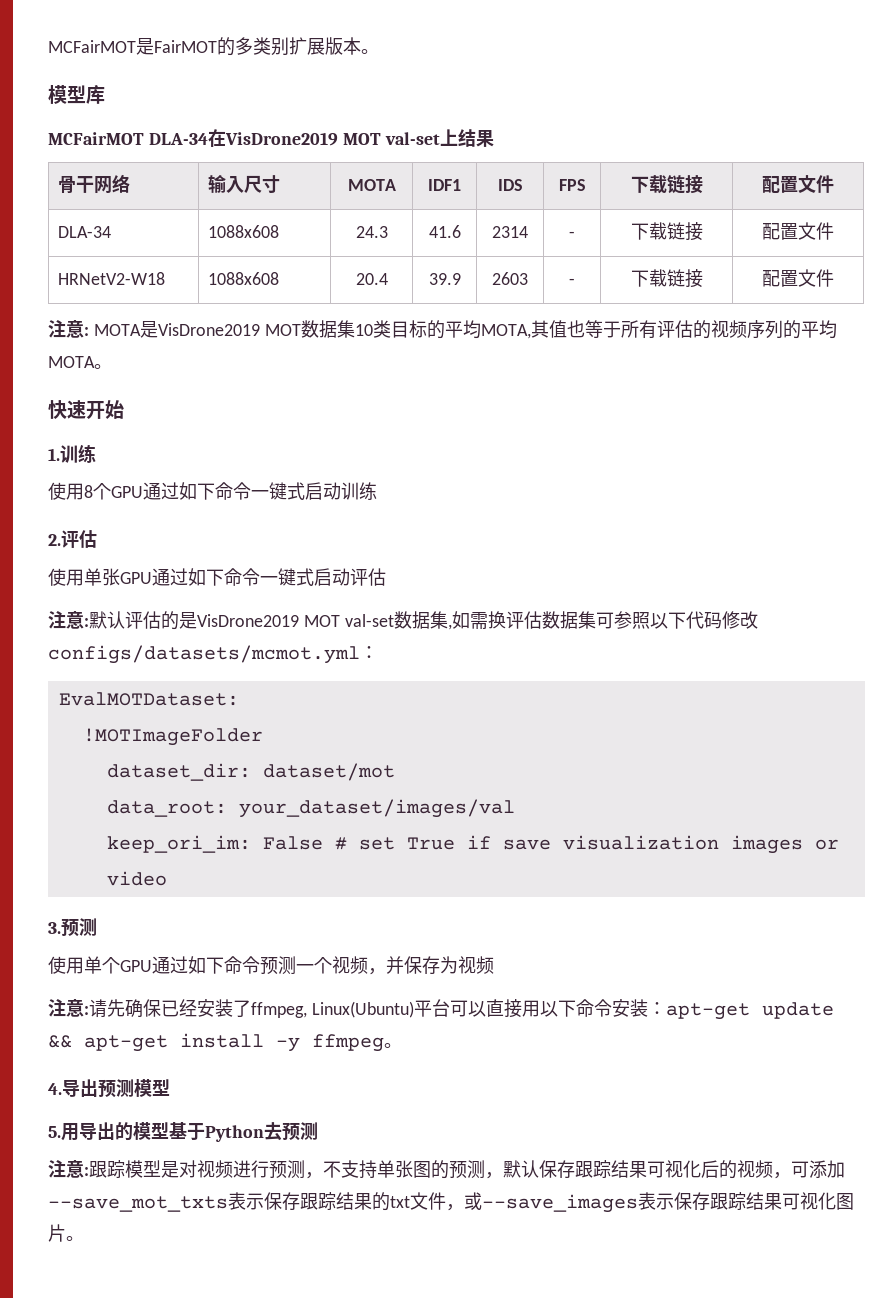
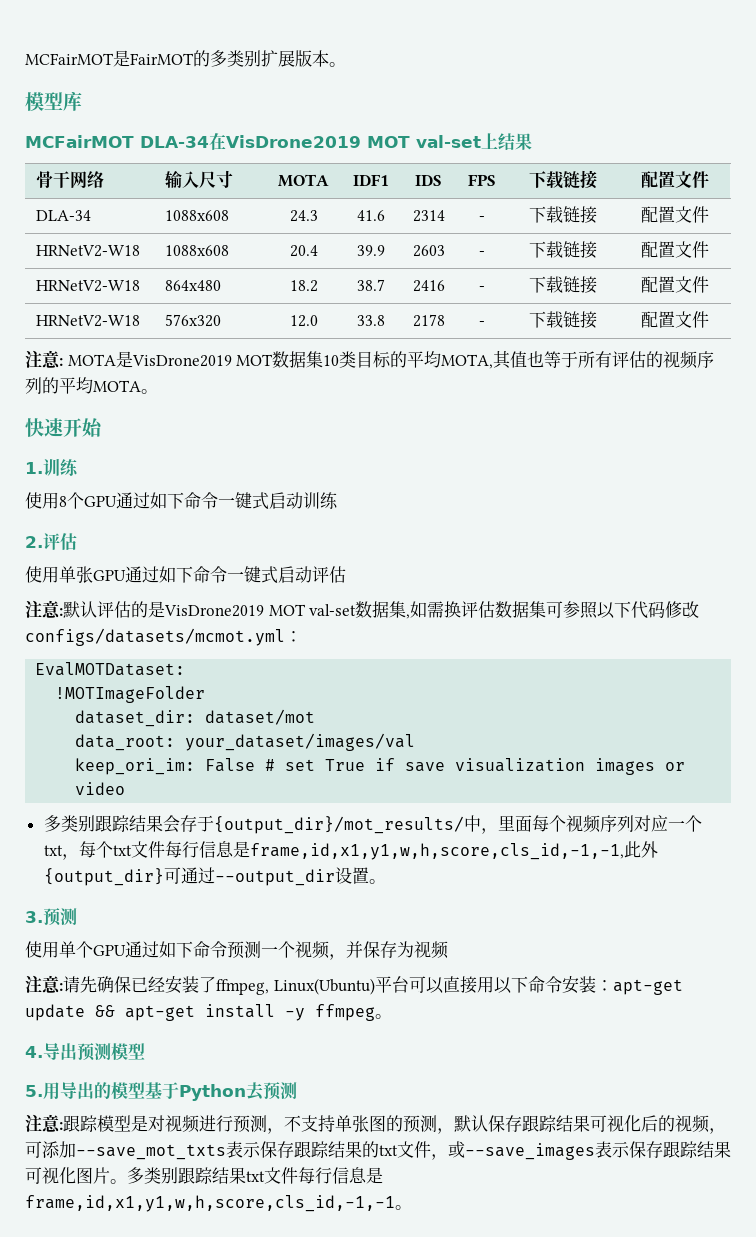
+ HRNetV2-W18 | 864x480 | 18.2 | 38.7 | 2416 | - | 下载链接 | 配置文件
+ HRNetV2-W18 | 576x320 | 12.0 | 33.8 | 2178 | - | 下载链接 | 配置文件
+ 多类别跟踪结果会存于{output_dir}/mot_results/中，里面每个视频序列对应一个txt，每个txt文件每行信息是frame,id,x1,y1,w,h,score,cls_id,-1,-1,此外{output_dir}可通过--output_dir设置。
+ 多类别跟踪结果txt文件每行信息是frame,id,x1,y1,w,h,score,cls_id,-1,-1。

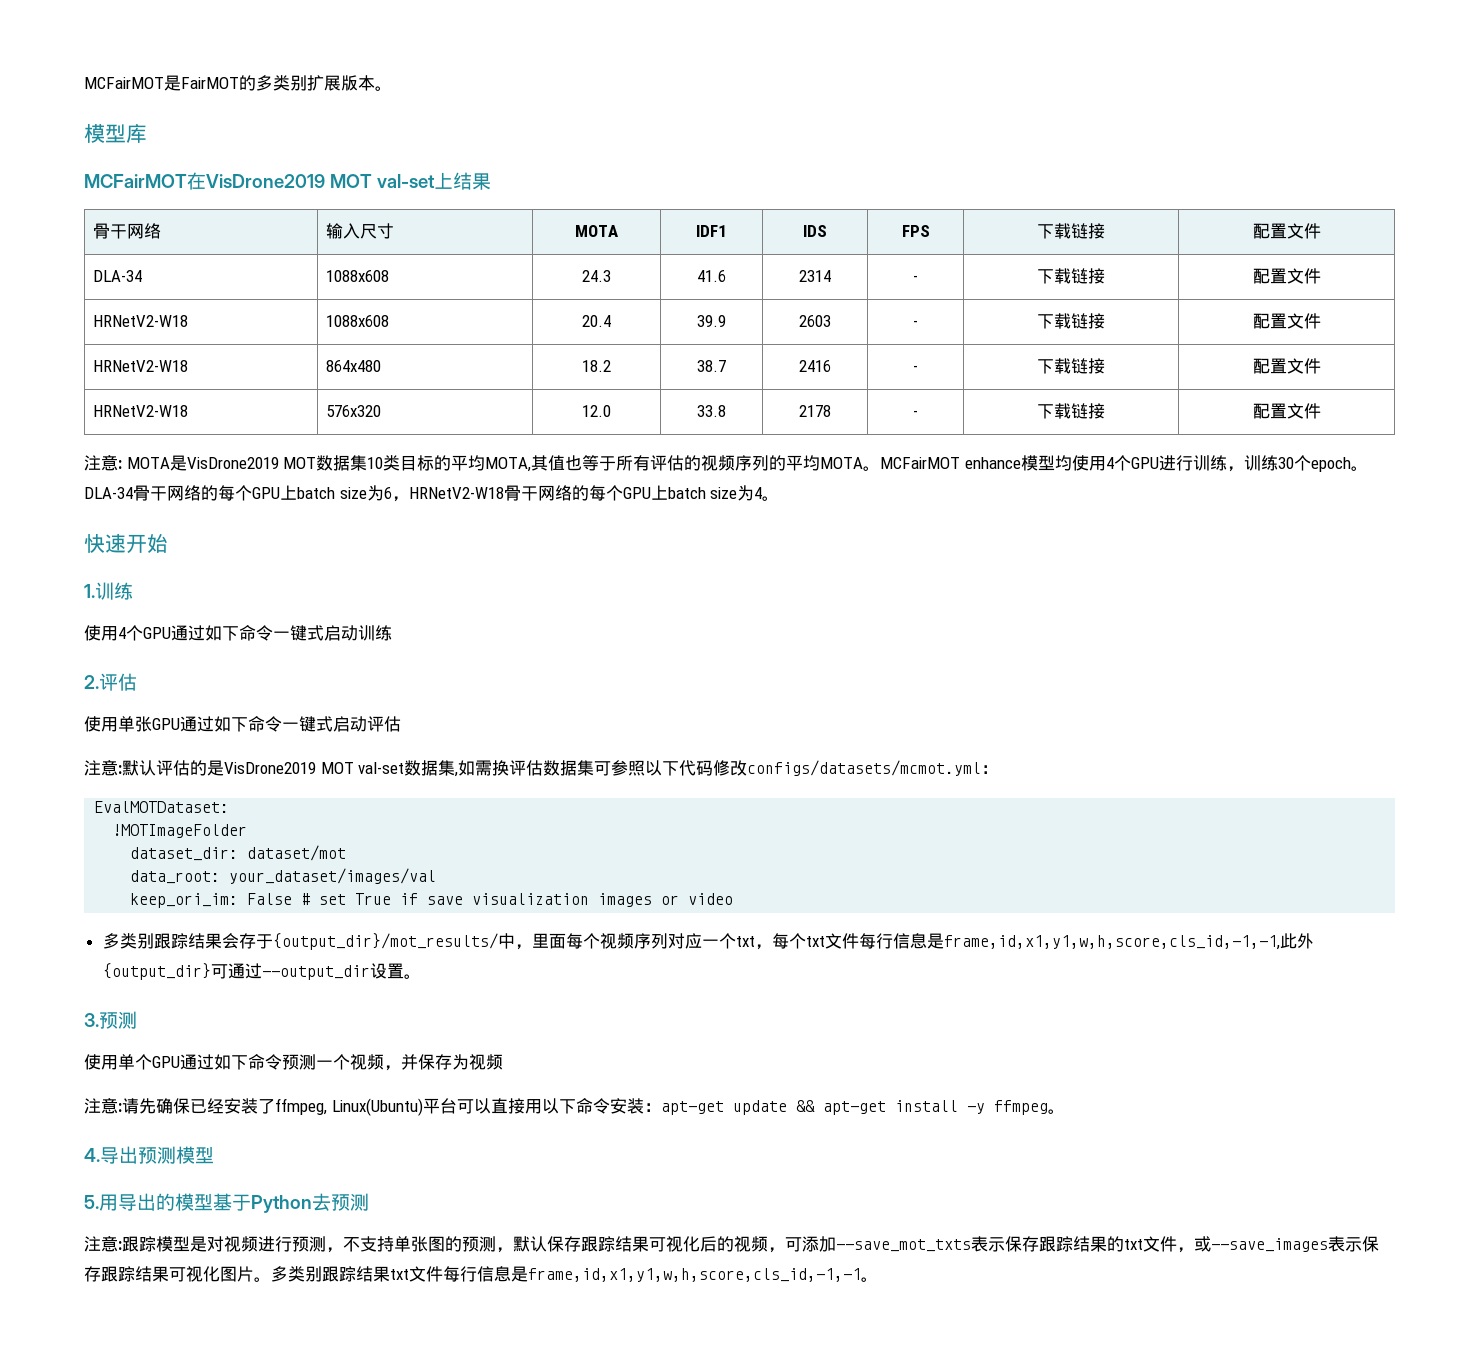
- MCFairMOT DLA-34在VisDrone2019 MOT val-set上结果
+ MCFairMOT在VisDrone2019 MOT val-set上结果
+ MCFairMOT enhance模型均使用4个GPU进行训练，训练30个epoch。DLA-34骨干网络的每个GPU上batch size为6，HRNetV2-W18骨干网络的每个GPU上batch size为4。
- 使用8个GPU通过如下命令一键式启动训练
+ 使用4个GPU通过如下命令一键式启动训练

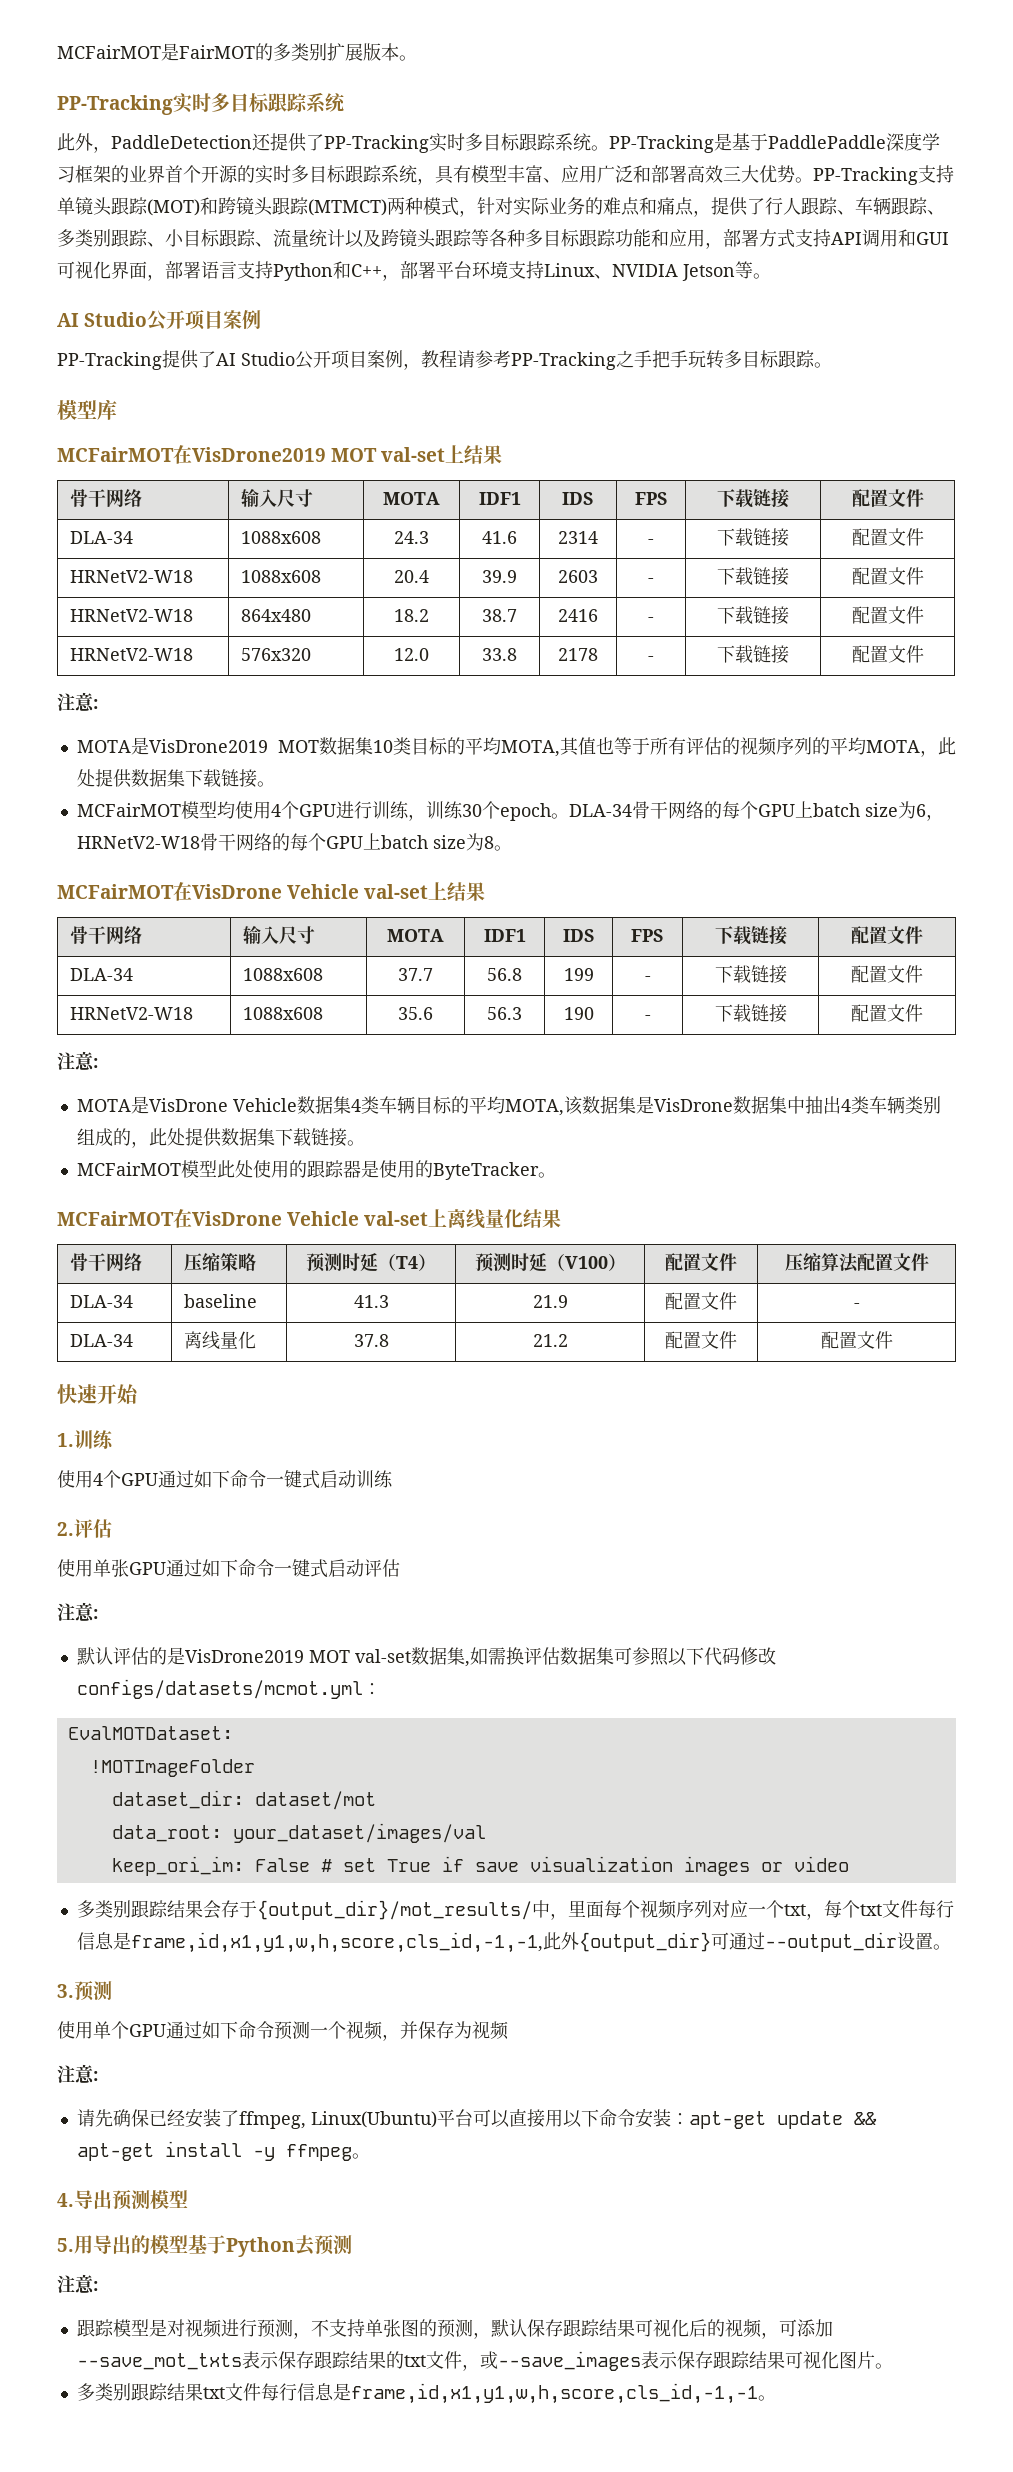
  MCFairMOT是FairMOT的多类别扩展版本。
+ PP-Tracking实时多目标跟踪系统
+ 此外，PaddleDetection还提供了PP-Tracking实时多目标跟踪系统。PP-Tracking是基于PaddlePaddle深度学习框架的业界首个开源的实时多目标跟踪系统，具有模型丰富、应用广泛和部署高效三大优势。PP-Tracking支持单镜头跟踪(MOT)和跨镜头跟踪(MTMCT)两种模式，针对实际业务的难点和痛点，提供了行人跟踪、车辆跟踪、多类别跟踪、小目标跟踪、流量统计以及跨镜头跟踪等各种多目标跟踪功能和应用，部署方式支持API调用和GUI可视化界面，部署语言支持Python和C++，部署平台环境支持Linux、NVIDIA Jetson等。
+ AI Studio公开项目案例
+ PP-Tracking提供了AI Studio公开项目案例，教程请参考PP-Tracking之手把手玩转多目标跟踪。
  HRNetV2-W18 | 576x320 | 12.0 | 33.8 | 2178 | - | 下载链接 | 配置文件
- 注意: MOTA是VisDrone2019 MOT数据集10类目标的平均MOTA,其值也等于所有评估的视频序列的平均MOTA。MCFairMOT enhance模型均使用4个GPU进行训练，训练30个epoch。
+ 注意:
+ MOTA是VisDrone2019 MOT数据集10类目标的平均MOTA,其值也等于所有评估的视频序列的平均MOTA，此处提供数据集下载链接。
+ MCFairMOT模型均使用4个GPU进行训练，训练30个epoch。
- DLA-34骨干网络的每个GPU上batch size为6，HRNetV2-W18骨干网络的每个GPU上batch size为4。
+ DLA-34骨干网络的每个GPU上batch size为6，HRNetV2-W18骨干网络的每个GPU上batch size为8。
+ MCFairMOT在VisDrone Vehicle val-set上结果
+ 骨干网络 | 输入尺寸 | MOTA | IDF1 | IDS | FPS | 下载链接 | 配置文件
+ DLA-34 | 1088x608 | 37.7 | 56.8 | 199 | - | 下载链接 | 配置文件
+ HRNetV2-W18 | 1088x608 | 35.6 | 56.3 | 190 | - | 下载链接 | 配置文件
+ 注意:
+ MOTA是VisDrone Vehicle数据集4类车辆目标的平均MOTA,该数据集是VisDrone数据集中抽出4类车辆类别组成的，此处提供数据集下载链接。
+ MCFairMOT模型此处使用的跟踪器是使用的ByteTracker。
+ MCFairMOT在VisDrone Vehicle val-set上离线量化结果
+ 骨干网络 | 压缩策略 | 预测时延（T4） | 预测时延（V100） | 配置文件 | 压缩算法配置文件
+ DLA-34 | baseline | 41.3 | 21.9 | 配置文件 | -
+ DLA-34 | 离线量化 | 37.8 | 21.2 | 配置文件 | 配置文件
  使用单张GPU通过如下命令一键式启动评估
- 注意:默认评估的是VisDrone2019 MOT val-set数据集,如需换评估数据集可参照以下代码修改configs/datasets/mcmot.yml：
+ 注意:
+ 默认评估的是VisDrone2019 MOT val-set数据集,如需换评估数据集可参照以下代码修改configs/datasets/mcmot.yml：
  使用单个GPU通过如下命令预测一个视频，并保存为视频
- 注意:请先确保已经安装了ffmpeg, Linux(Ubuntu)平台可以直接用以下命令安装：apt-get update && apt-get install -y ffmpeg。
+ 注意:
+ 请先确保已经安装了ffmpeg, Linux(Ubuntu)平台可以直接用以下命令安装：apt-get update && apt-get install -y ffmpeg。
  5.用导出的模型基于Python去预测
- 注意:跟踪模型是对视频进行预测，不支持单张图的预测，默认保存跟踪结果可视化后的视频，可添加--save_mot_txts表示保存跟踪结果的txt文件，或--save_images表示保存跟踪结果可视化图片。多类别跟踪结果txt文件每行信息是frame,id,x1,y1,w,h,score,cls_id,-1,-1。
+ 注意:
+ 跟踪模型是对视频进行预测，不支持单张图的预测，默认保存跟踪结果可视化后的视频，可添加--save_mot_txts表示保存跟踪结果的txt文件，或--save_images表示保存跟踪结果可视化图片。
+ 多类别跟踪结果txt文件每行信息是frame,id,x1,y1,w,h,score,cls_id,-1,-1。

